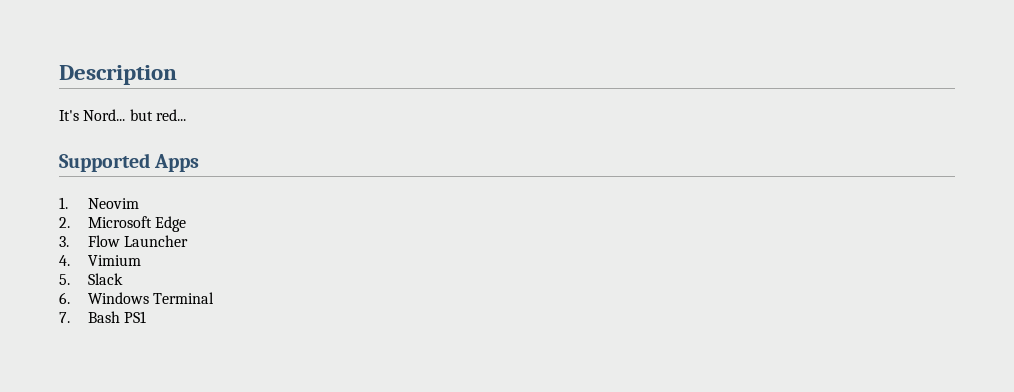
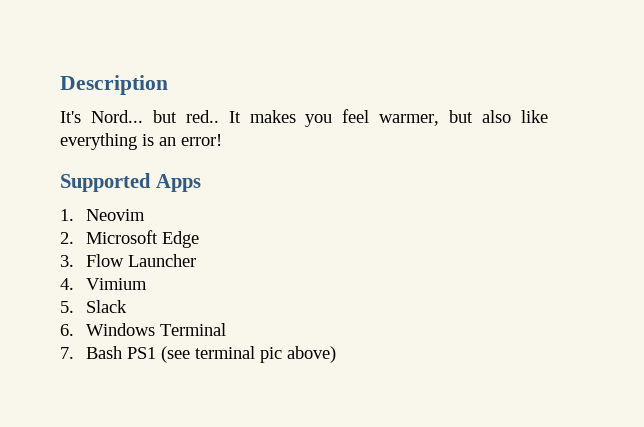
- It's Nord... but red...
+ It's Nord... but red.. It makes you feel warmer, but also like everything is an error!
- 7. Bash PS1
+ 7. Bash PS1 (see terminal pic above)

